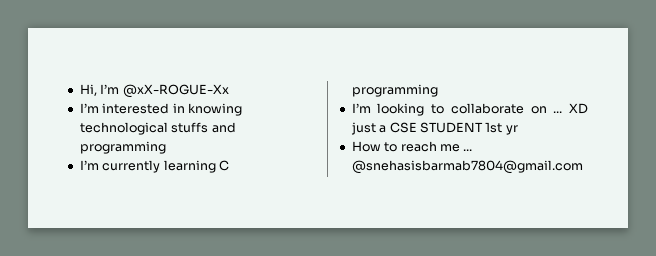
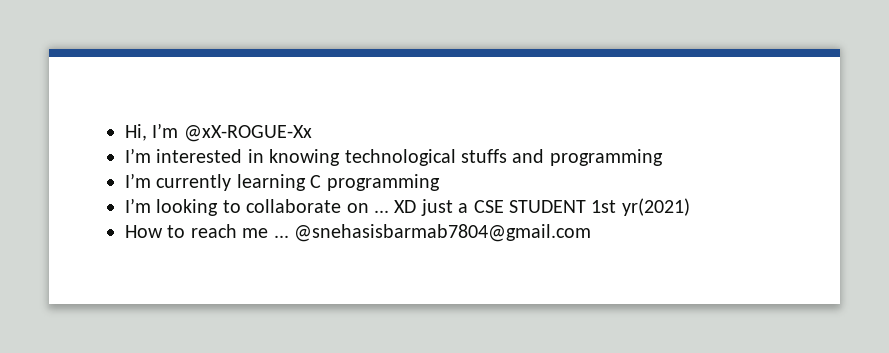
- XD just a CSE STUDENT 1st yr
+ XD just a CSE STUDENT 1st yr(2021)

